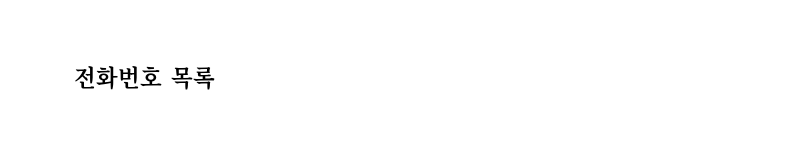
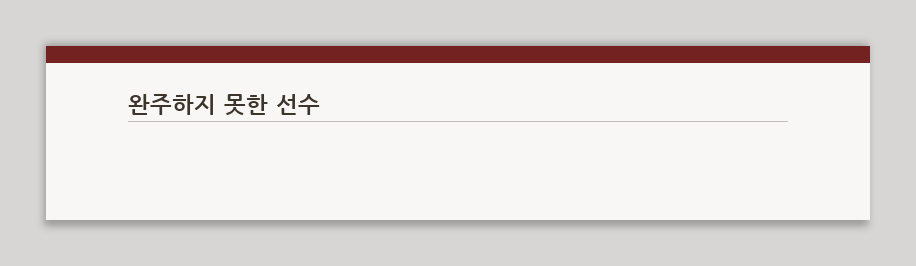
- 전화번호 목록
+ 완주하지 못한 선수

